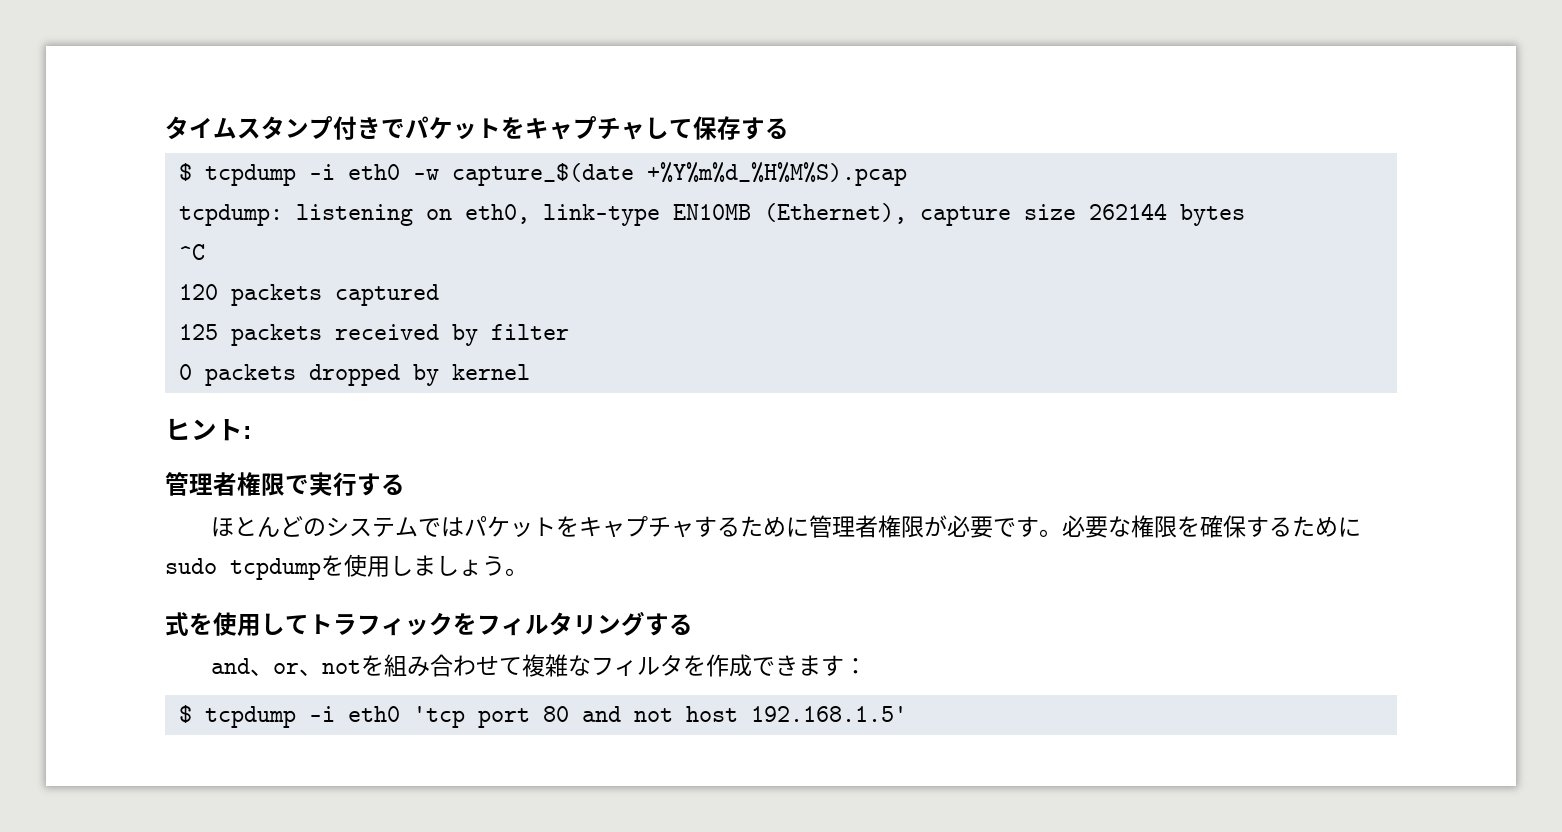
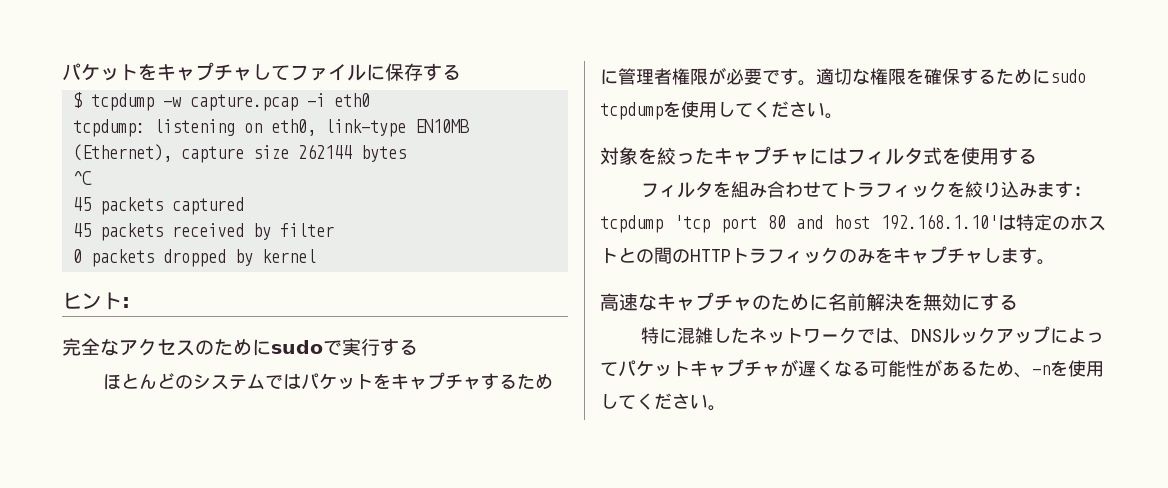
- タイムスタンプ付きでパケットをキャプチャして保存する
+ パケットをキャプチャしてファイルに保存する
- $ tcpdump -i eth0 -w capture_$(date +%Y%m%d_%H%M%S).pcap
+ $ tcpdump -w capture.pcap -i eth0
- 120 packets captured
+ 45 packets captured
- 125 packets received by filter
+ 45 packets received by filter
- 管理者権限で実行する
+ 完全なアクセスのためにsudoで実行する
- 必要な権限を確保するためにsudo tcpdumpを使用しましょう。
- 式を使用してトラフィックをフィルタリングする
- and、or、notを組み合わせて複雑なフィルタを作成できます：
- $ tcpdump -i eth0 'tcp port 80 and not host 192.168.1.5'
+ 適切な権限を確保するためにsudo tcpdumpを使用してください。
+ 対象を絞ったキャプチャにはフィルタ式を使用する
+ フィルタを組み合わせてトラフィックを絞り込みます：tcpdump 'tcp port 80 and host 192.168.1.10'は特定のホストとの間のHTTPトラフィックのみをキャプチャします。
+ 高速なキャプチャのために名前解決を無効にする
+ 特に混雑したネットワークでは、DNSルックアップによってパケットキャプチャが遅くなる可能性があるため、-nを使用してください。

